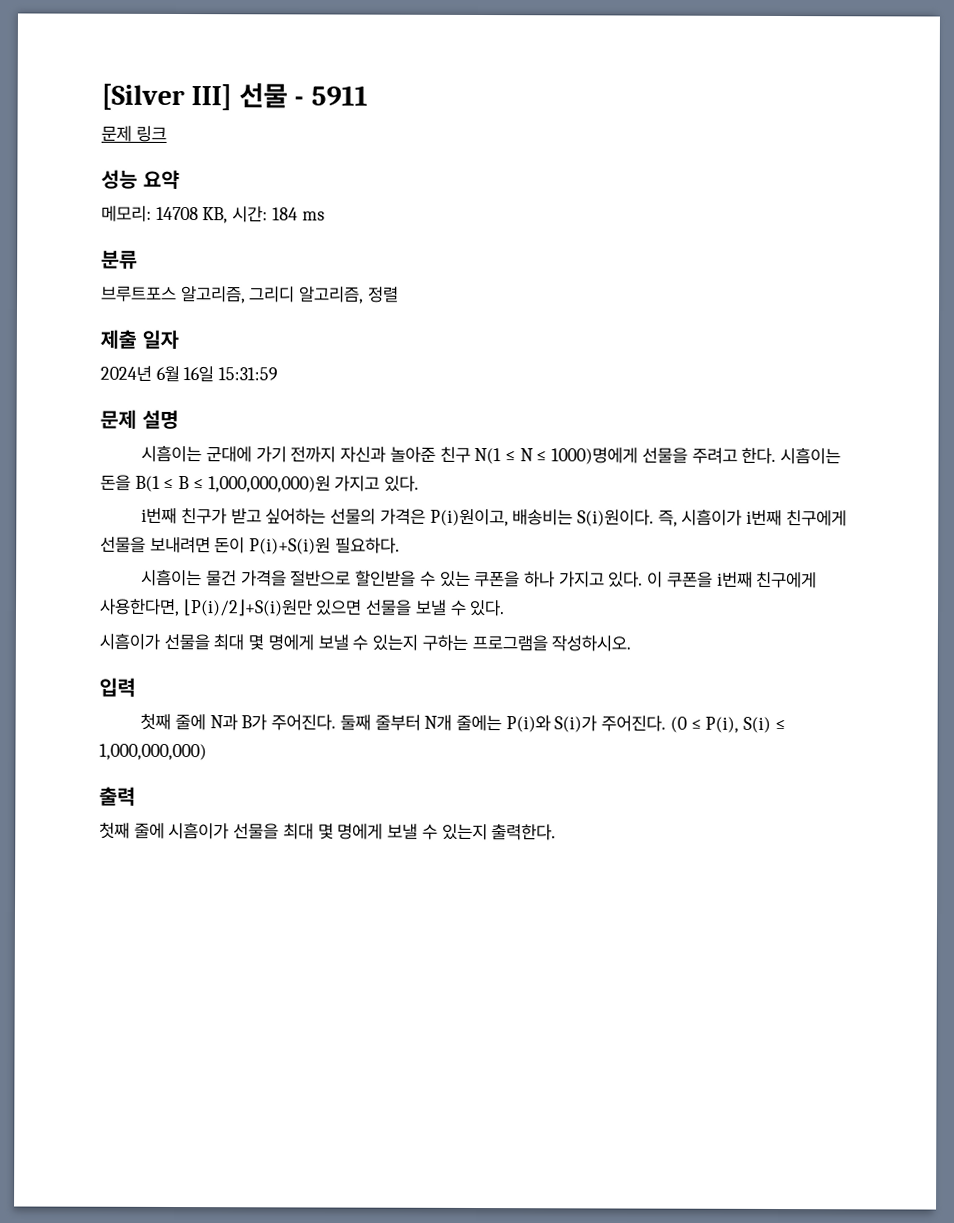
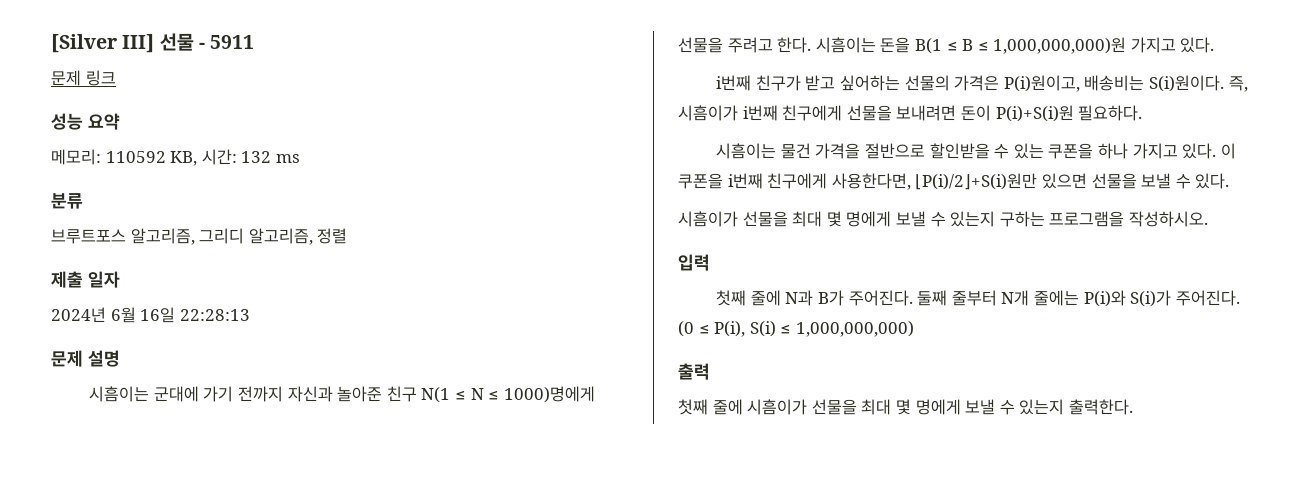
- 메모리: 14708 KB, 시간: 184 ms
+ 메모리: 110592 KB, 시간: 132 ms
- 2024년 6월 16일 15:31:59
+ 2024년 6월 16일 22:28:13

